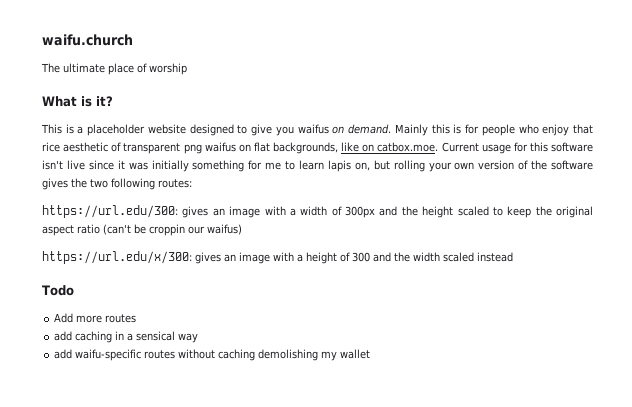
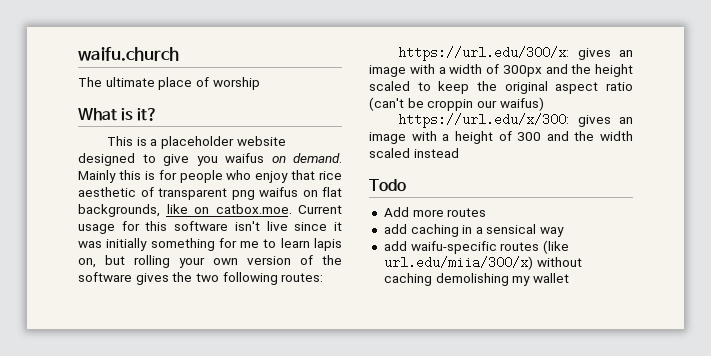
- https://url.edu/300: gives an image with a width of 300px and the height scaled to keep the original aspect ratio (can't be croppin our waifus)
+ https://url.edu/300/x: gives an image with a width of 300px and the height scaled to keep the original aspect ratio (can't be croppin our waifus)
- add waifu-specific routes without caching demolishing my wallet
+ add waifu-specific routes (like url.edu/miia/300/x) without caching demolishing my wallet

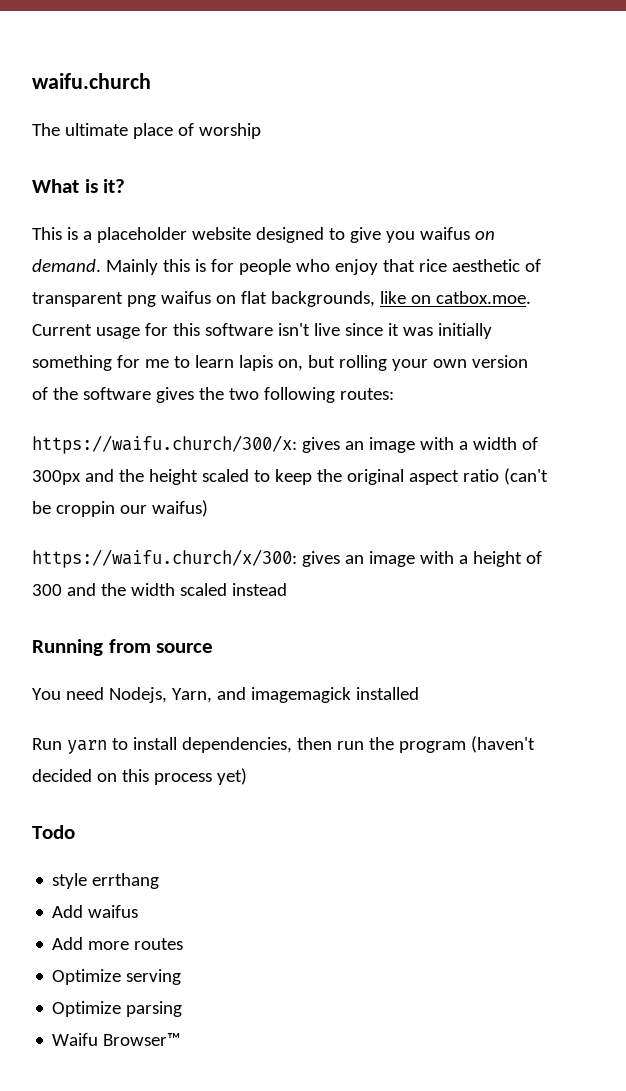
- https://url.edu/300/x: gives an image with a width of 300px and the height scaled to keep the original aspect ratio (can't be croppin our waifus)
+ https://waifu.church/300/x: gives an image with a width of 300px and the height scaled to keep the original aspect ratio (can't be croppin our waifus)
- https://url.edu/x/300: gives an image with a height of 300 and the width scaled instead
+ https://waifu.church/x/300: gives an image with a height of 300 and the width scaled instead
+ Running from source
+ You need Nodejs, Yarn, and imagemagick installed
+ Run yarn to install dependencies, then run the program (haven't decided on this process yet)
  Todo
+ style errthang
+ Add waifus
  Add more routes
- add caching in a sensical way
- add waifu-specific routes (like url.edu/miia/300/x) without caching demolishing my wallet
+ Optimize serving
+ Optimize parsing
+ Waifu Browser™

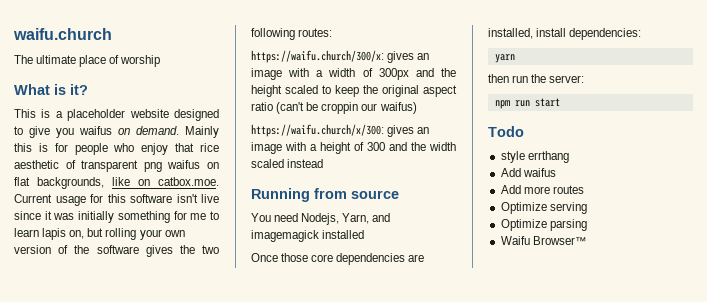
- Run yarn to install dependencies, then run the program (haven't decided on this process yet)
+ Once those core dependencies are installed, install dependencies:
+ yarn
+ then run the server:
+ npm run start

